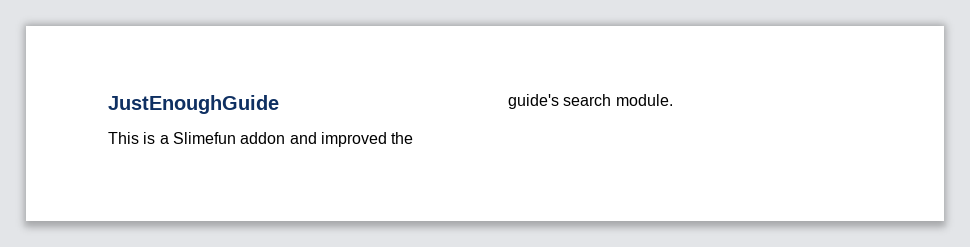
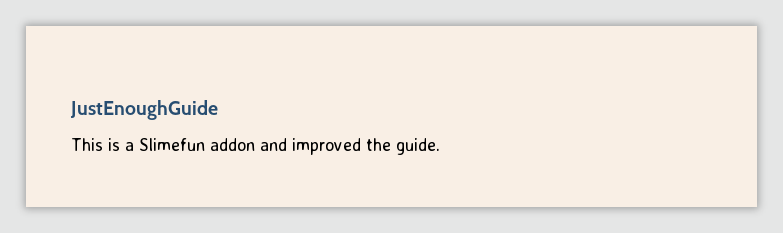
- This is a Slimefun addon and improved the guide's search module.
+ This is a Slimefun addon and improved the guide.

